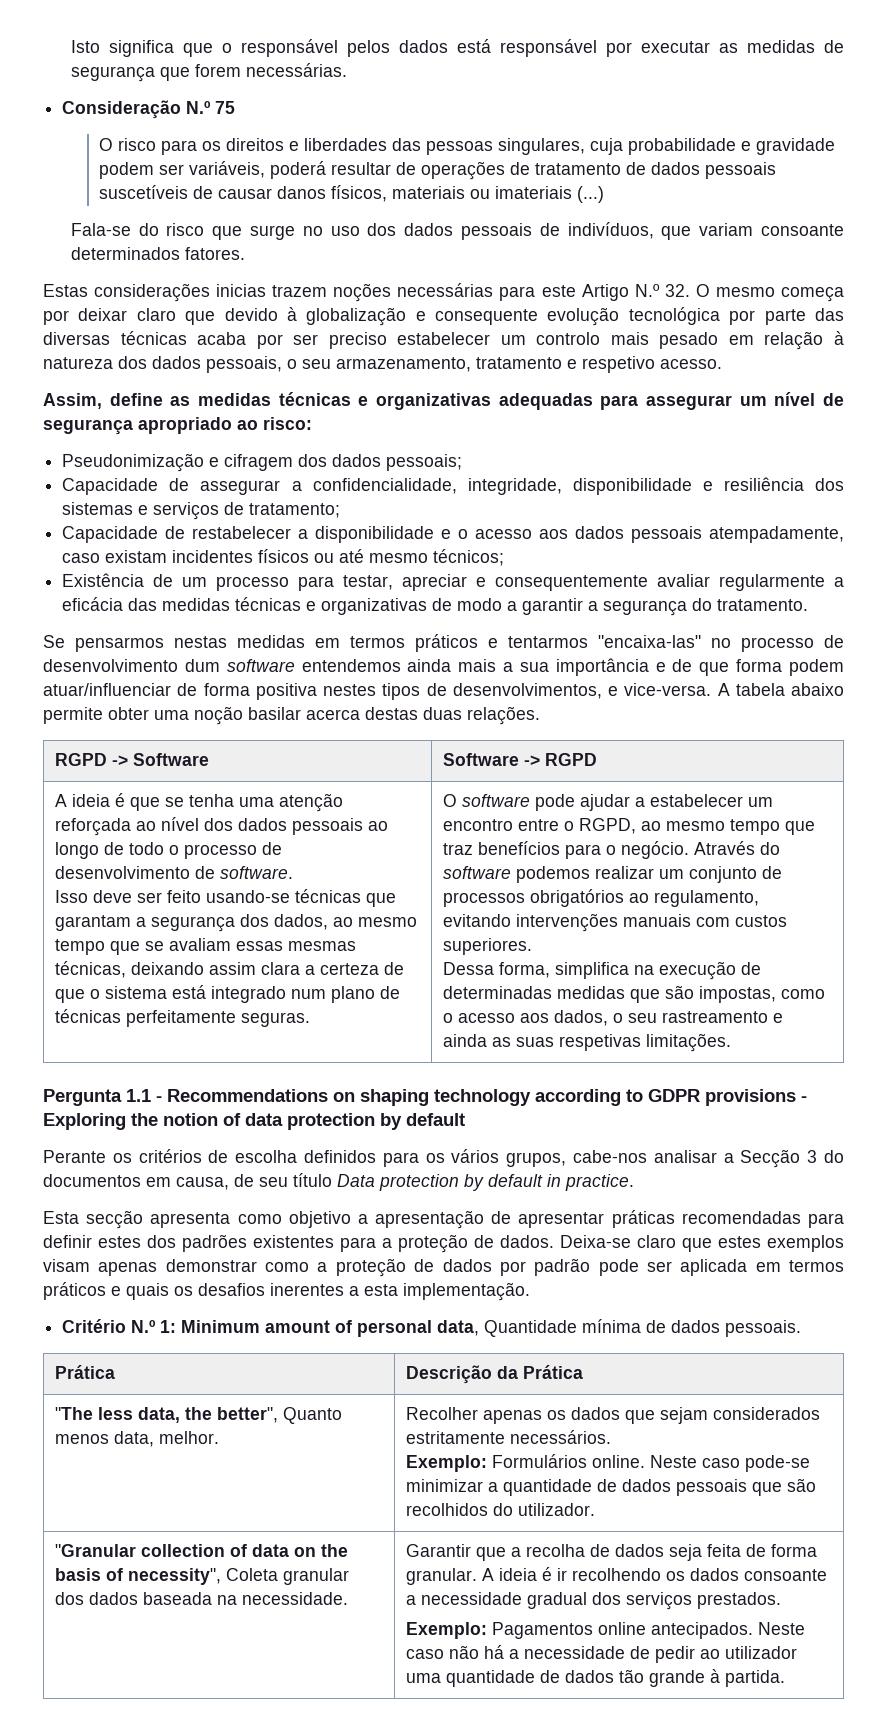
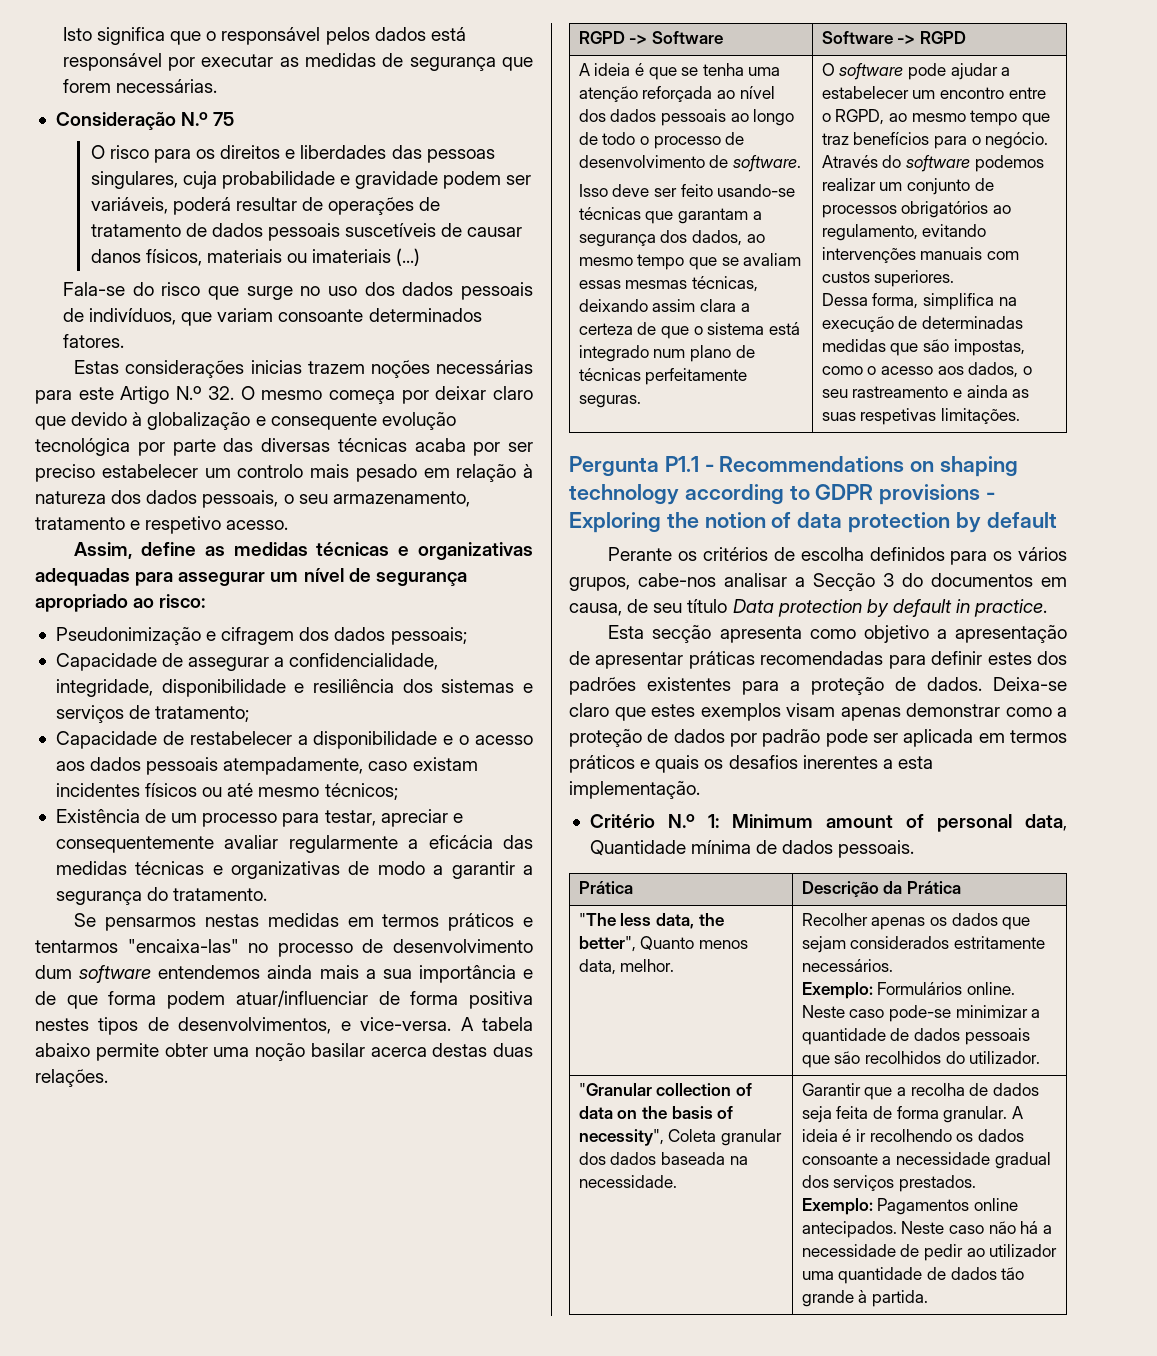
- Pergunta 1.1 - Recommendations on shaping technology according to GDPR provisions - Exploring the notion of data protection by default
+ Pergunta P1.1 - Recommendations on shaping technology according to GDPR provisions - Exploring the notion of data protection by default

